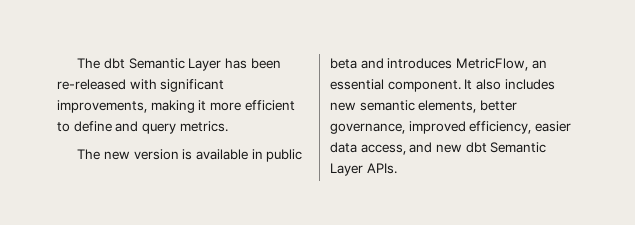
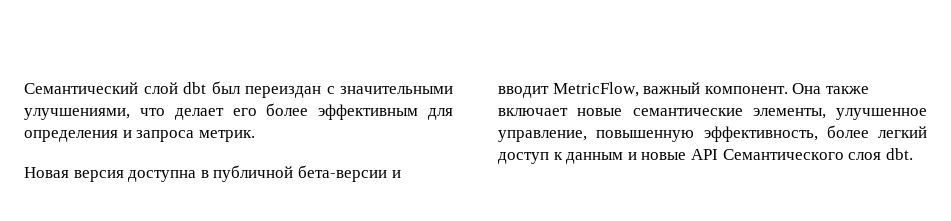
- The dbt Semantic Layer has been re-released with significant improvements, making it more efficient to define and query metrics.
- The new version is available in public beta and introduces MetricFlow, an essential component. It also includes new semantic elements, better governance, improved efficiency, easier data access, and new dbt Semantic Layer APIs.
+ Семантический слой dbt был переиздан с значительными улучшениями, что делает его более эффективным для определения и запроса метрик.
+ Новая версия доступна в публичной бета-версии и вводит MetricFlow, важный компонент. Она также включает новые семантические элементы, улучшенное управление, повышенную эффективность, более легкий доступ к данным и новые API Семантического слоя dbt.

